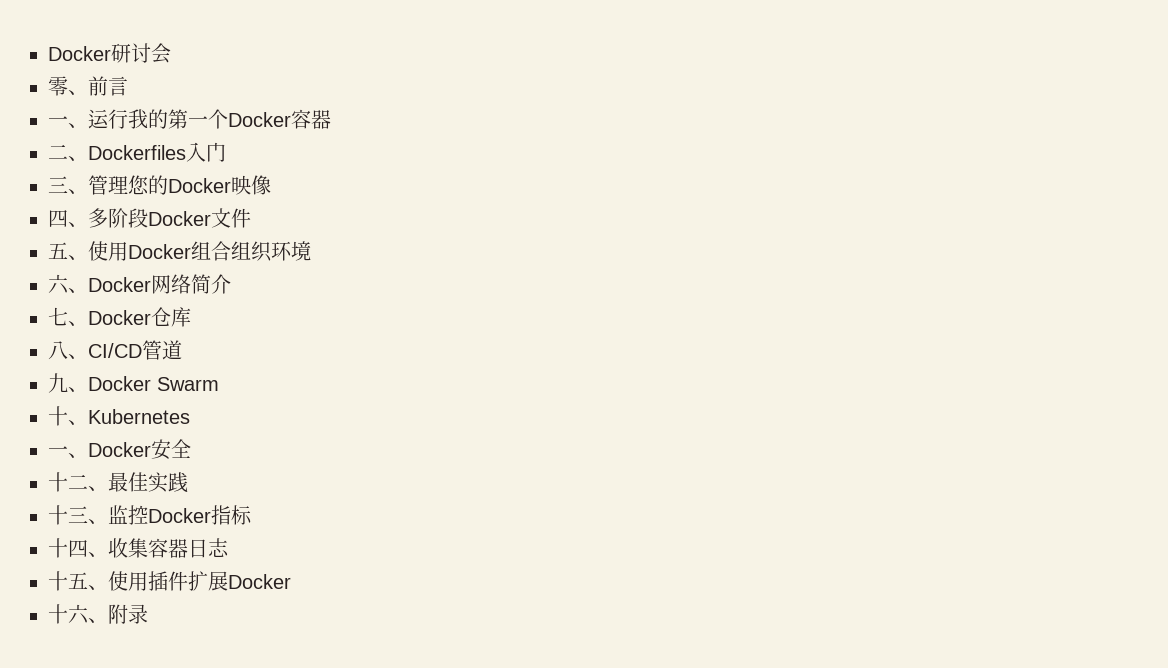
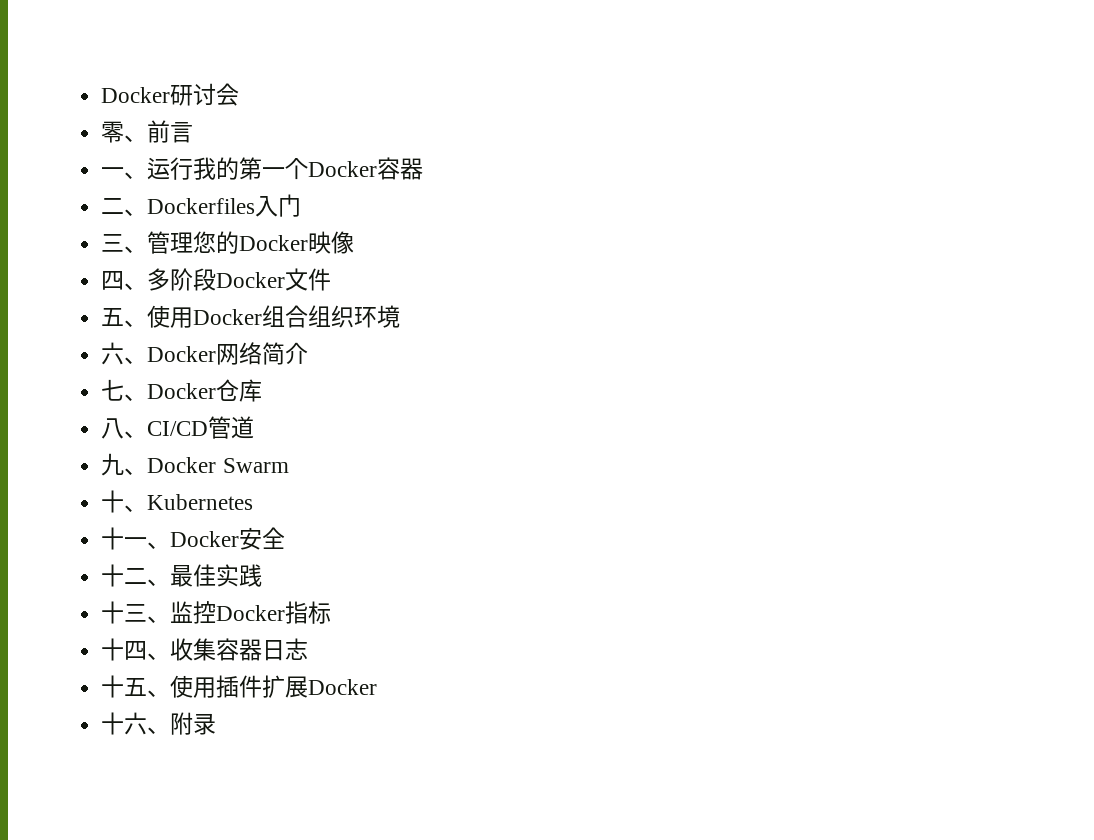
- 一、Docker安全
+ 十一、Docker安全

